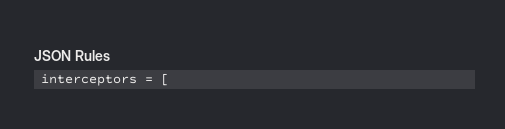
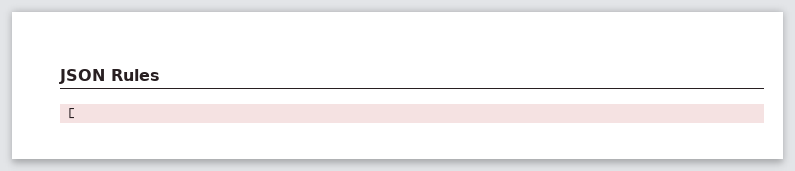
- interceptors = [
+ [

